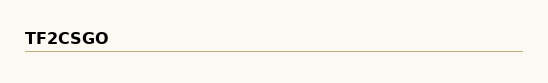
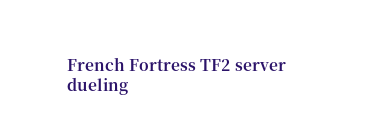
- TF2CSGO
+ French Fortress TF2 server dueling

